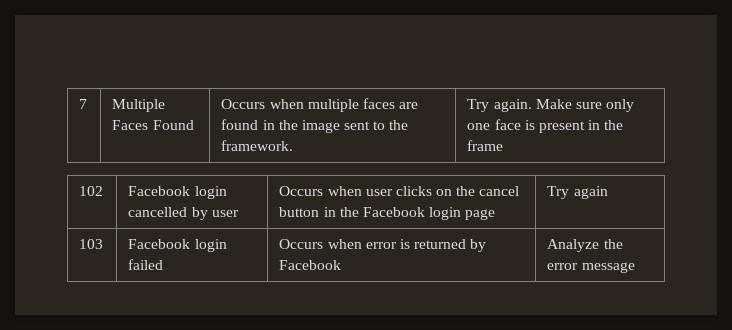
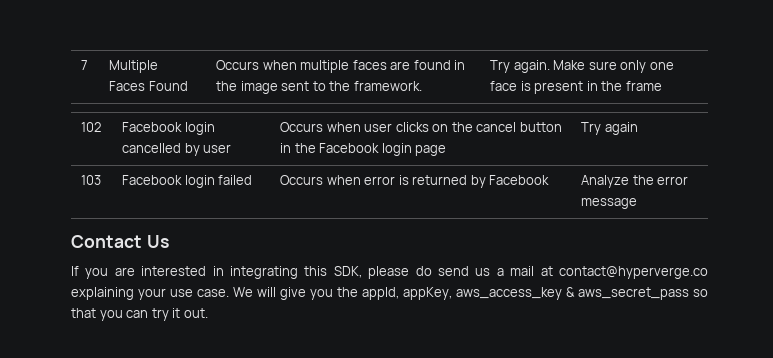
+ Contact Us
+ If you are interested in integrating this SDK, please do send us a mail at contact@hyperverge.co explaining your use case. We will give you the appId, appKey, aws_access_key & aws_secret_pass so that you can try it out.

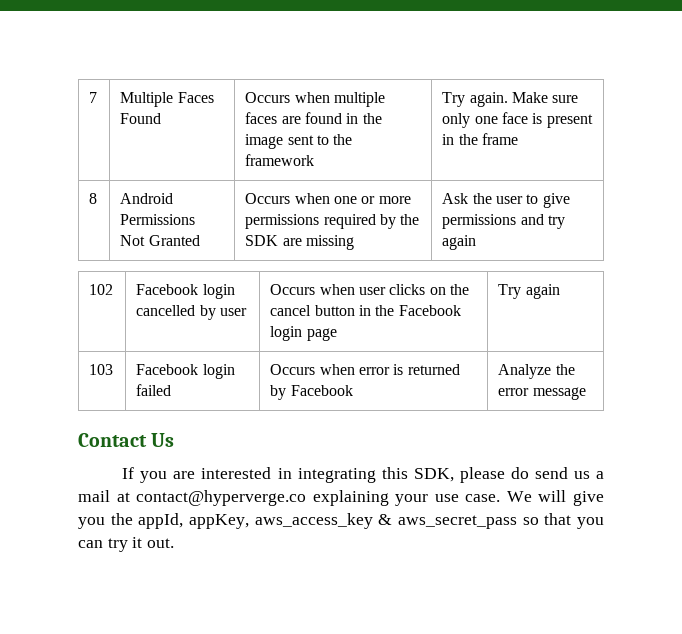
- 7 | Multiple Faces Found | Occurs when multiple faces are found in the image sent to the framework. | Try again. Make sure only one face is present in the frame
+ 7 | Multiple Faces Found | Occurs when multiple faces are found in the image sent to the framework | Try again. Make sure only one face is present in the frame
+ 8 | Android Permissions Not Granted | Occurs when one or more permissions required by the SDK are missing | Ask the user to give permissions and try again

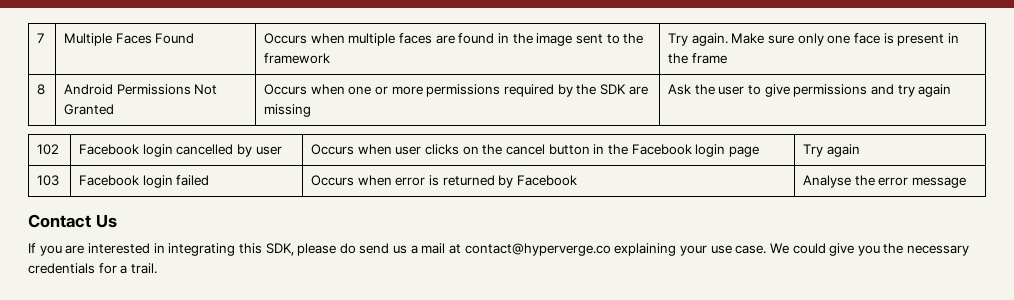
- 103 | Facebook login failed | Occurs when error is returned by Facebook | Analyze the error message
+ 103 | Facebook login failed | Occurs when error is returned by Facebook | Analyse the error message
- We will give you the appId, appKey, aws_access_key & aws_secret_pass so that you can try it out.
+ We could give you the necessary credentials for a trail.

